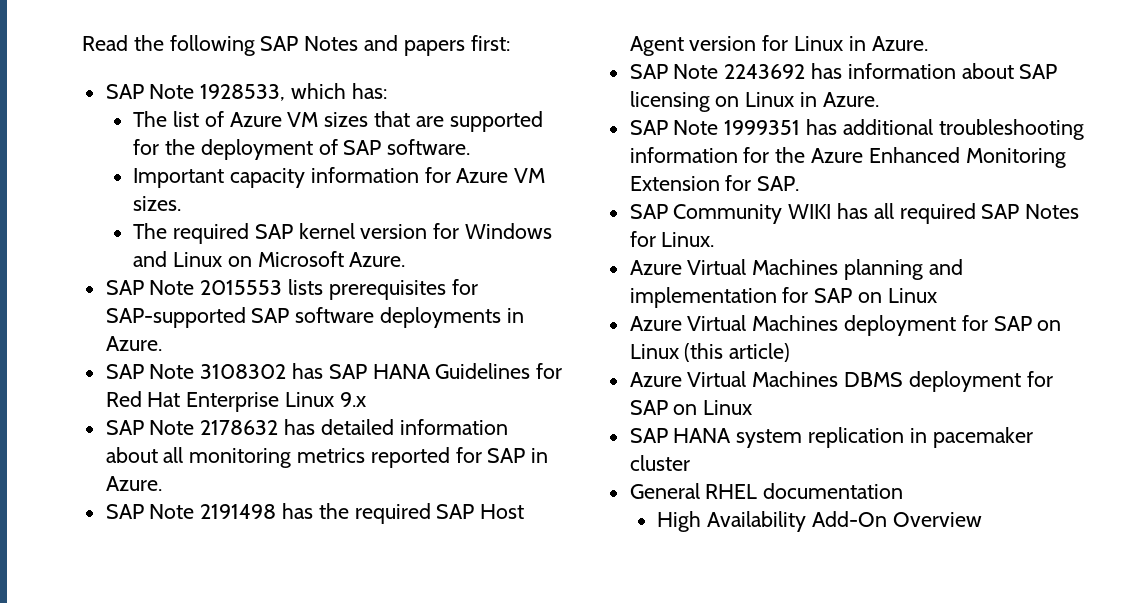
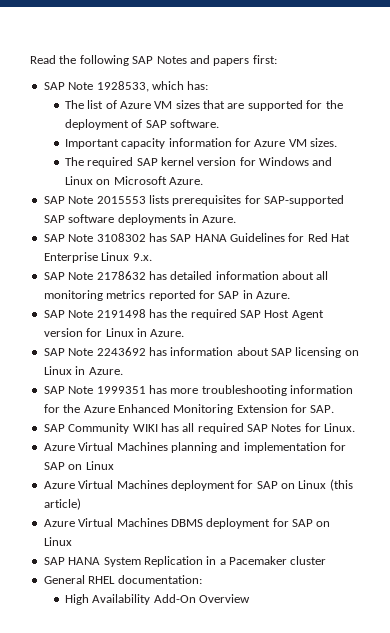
- SAP Note 3108302 has SAP HANA Guidelines for Red Hat Enterprise Linux 9.x
+ SAP Note 3108302 has SAP HANA Guidelines for Red Hat Enterprise Linux 9.x.
- SAP Note 1999351 has additional troubleshooting information for the Azure Enhanced Monitoring Extension for SAP.
+ SAP Note 1999351 has more troubleshooting information for the Azure Enhanced Monitoring Extension for SAP.
- SAP HANA system replication in pacemaker cluster
+ SAP HANA System Replication in a Pacemaker cluster
- General RHEL documentation
+ General RHEL documentation:

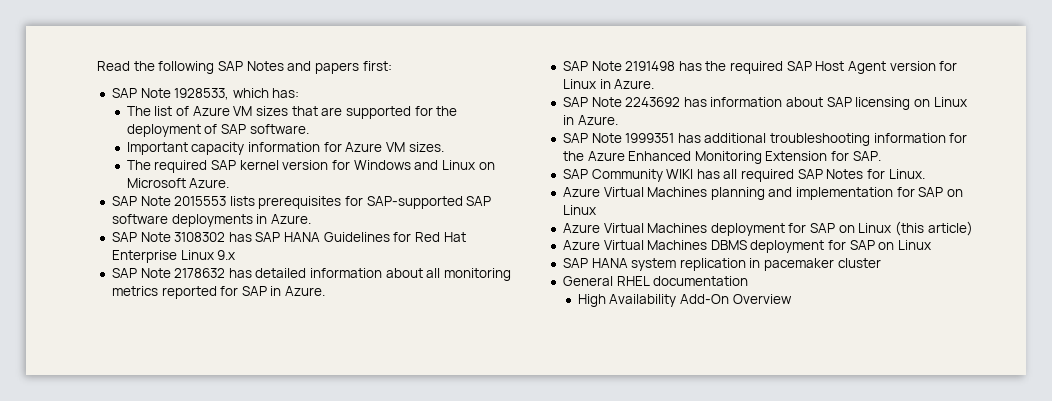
- SAP Note 3108302 has SAP HANA Guidelines for Red Hat Enterprise Linux 9.x.
+ SAP Note 3108302 has SAP HANA Guidelines for Red Hat Enterprise Linux 9.x
- SAP Note 1999351 has more troubleshooting information for the Azure Enhanced Monitoring Extension for SAP.
+ SAP Note 1999351 has additional troubleshooting information for the Azure Enhanced Monitoring Extension for SAP.
- SAP HANA System Replication in a Pacemaker cluster
+ SAP HANA system replication in pacemaker cluster
- General RHEL documentation:
+ General RHEL documentation

